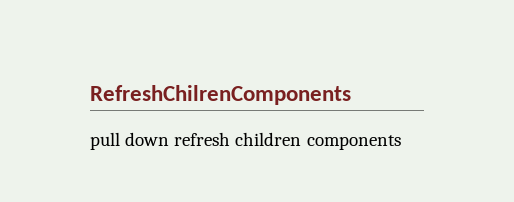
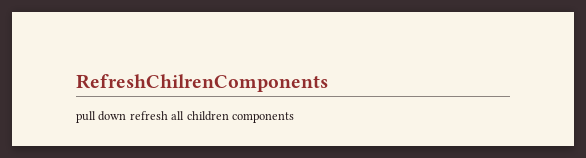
- pull down refresh children components
+ pull down refresh all children components

